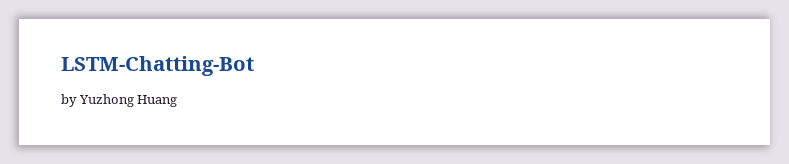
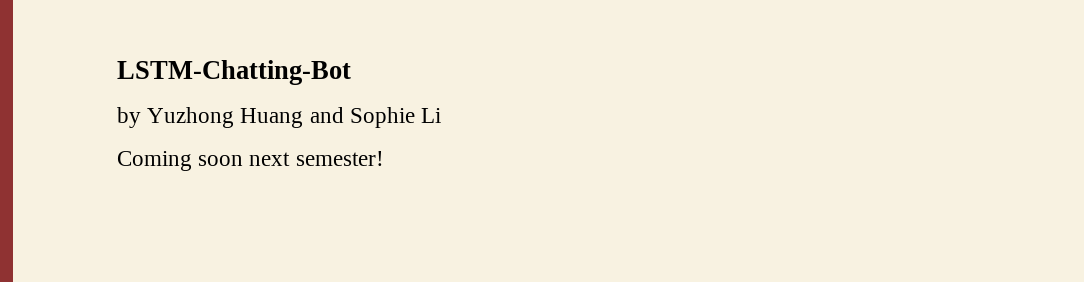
- by Yuzhong Huang
+ by Yuzhong Huang and Sophie Li
+ Coming soon next semester!

